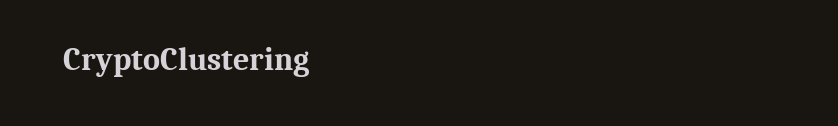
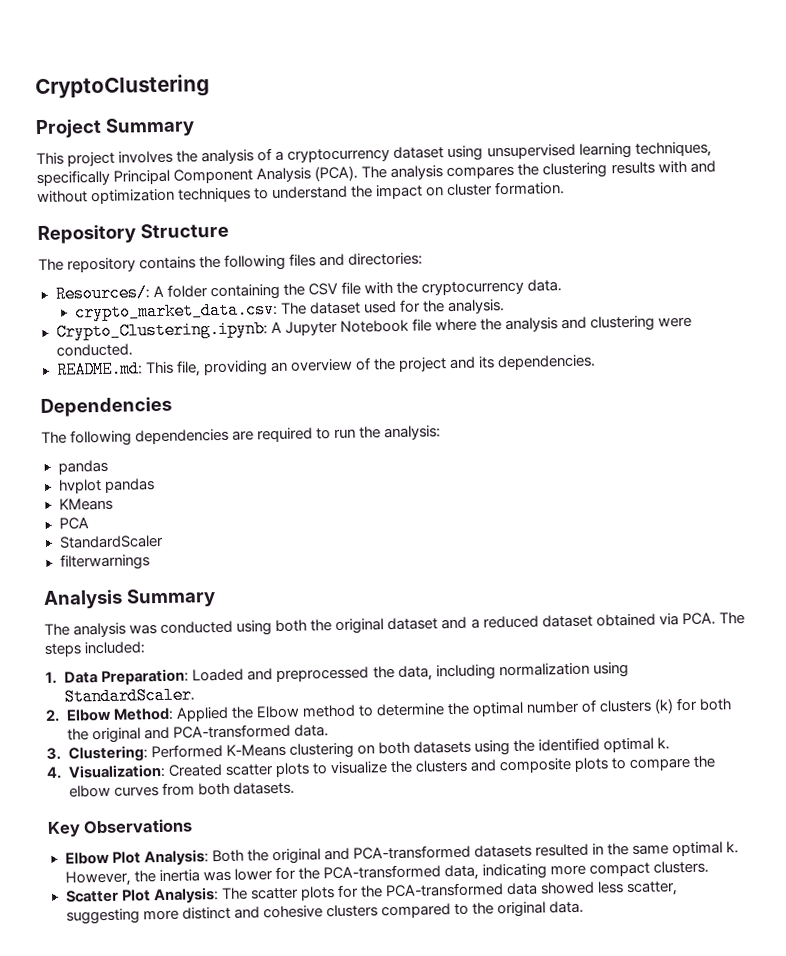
+ Project Summary
+ This project involves the analysis of a cryptocurrency dataset using unsupervised learning techniques, specifically Principal Component Analysis (PCA). The analysis compares the clustering results with and without optimization techniques to understand the impact on cluster formation.
+ Repository Structure
+ The repository contains the following files and directories:
+ Resources/: A folder containing the CSV file with the cryptocurrency data.
+ crypto_market_data.csv: The dataset used for the analysis.
+ Crypto_Clustering.ipynb: A Jupyter Notebook file where the analysis and clustering were conducted.
+ README.md: This file, providing an overview of the project and its dependencies.
+ Dependencies
+ The following dependencies are required to run the analysis:
+ pandas
+ hvplot pandas
+ KMeans
+ PCA
+ StandardScaler
+ filterwarnings
+ Analysis Summary
+ The analysis was conducted using both the original dataset and a reduced dataset obtained via PCA. The steps included:
+ 1. Data Preparation: Loaded and preprocessed the data, including normalization using StandardScaler.
+ 2. Elbow Method: Applied the Elbow method to determine the optimal number of clusters (k) for both the original and PCA-transformed data.
+ 3. Clustering: Performed K-Means clustering on both datasets using the identified optimal k.
+ 4. Visualization: Created scatter plots to visualize the clusters and composite plots to compare the elbow curves from both datasets.
+ Key Observations
+ Elbow Plot Analysis: Both the original and PCA-transformed datasets resulted in the same optimal k. However, the inertia was lower for the PCA-transformed data, indicating more compact clusters.
+ Scatter Plot Analysis: The scatter plots for the PCA-transformed data showed less scatter, suggesting more distinct and cohesive clusters compared to the original data.

